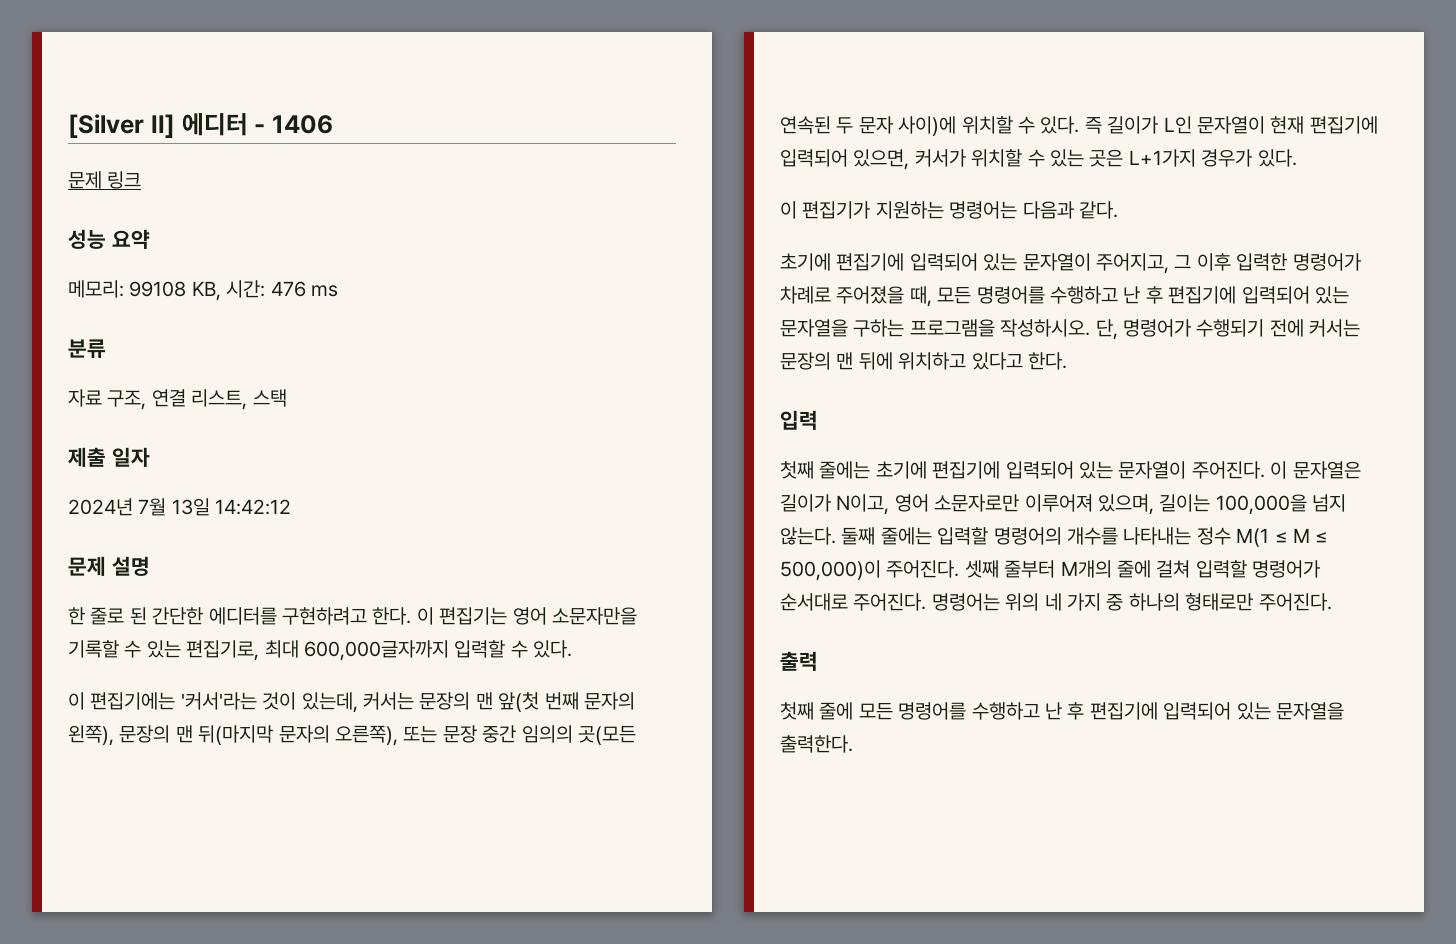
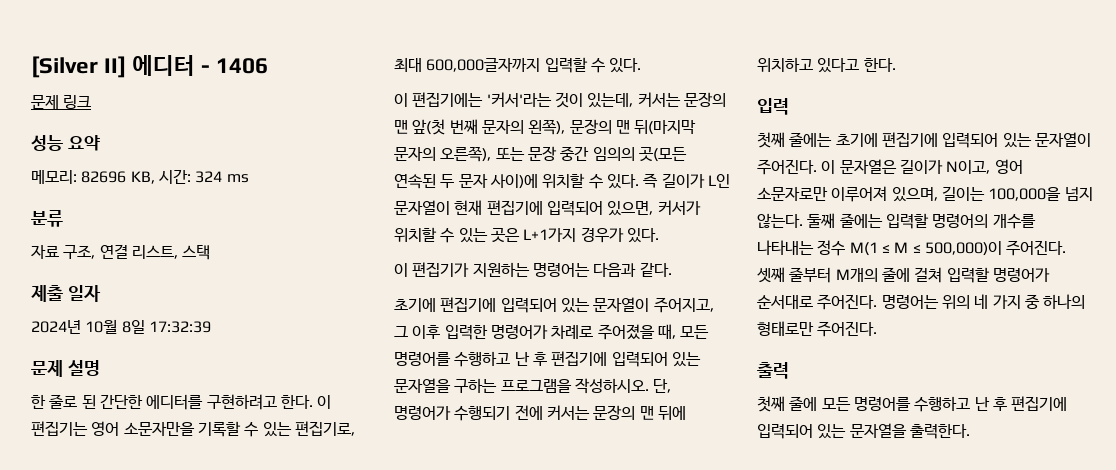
- 메모리: 99108 KB, 시간: 476 ms
+ 메모리: 82696 KB, 시간: 324 ms
- 2024년 7월 13일 14:42:12
+ 2024년 10월 8일 17:32:39

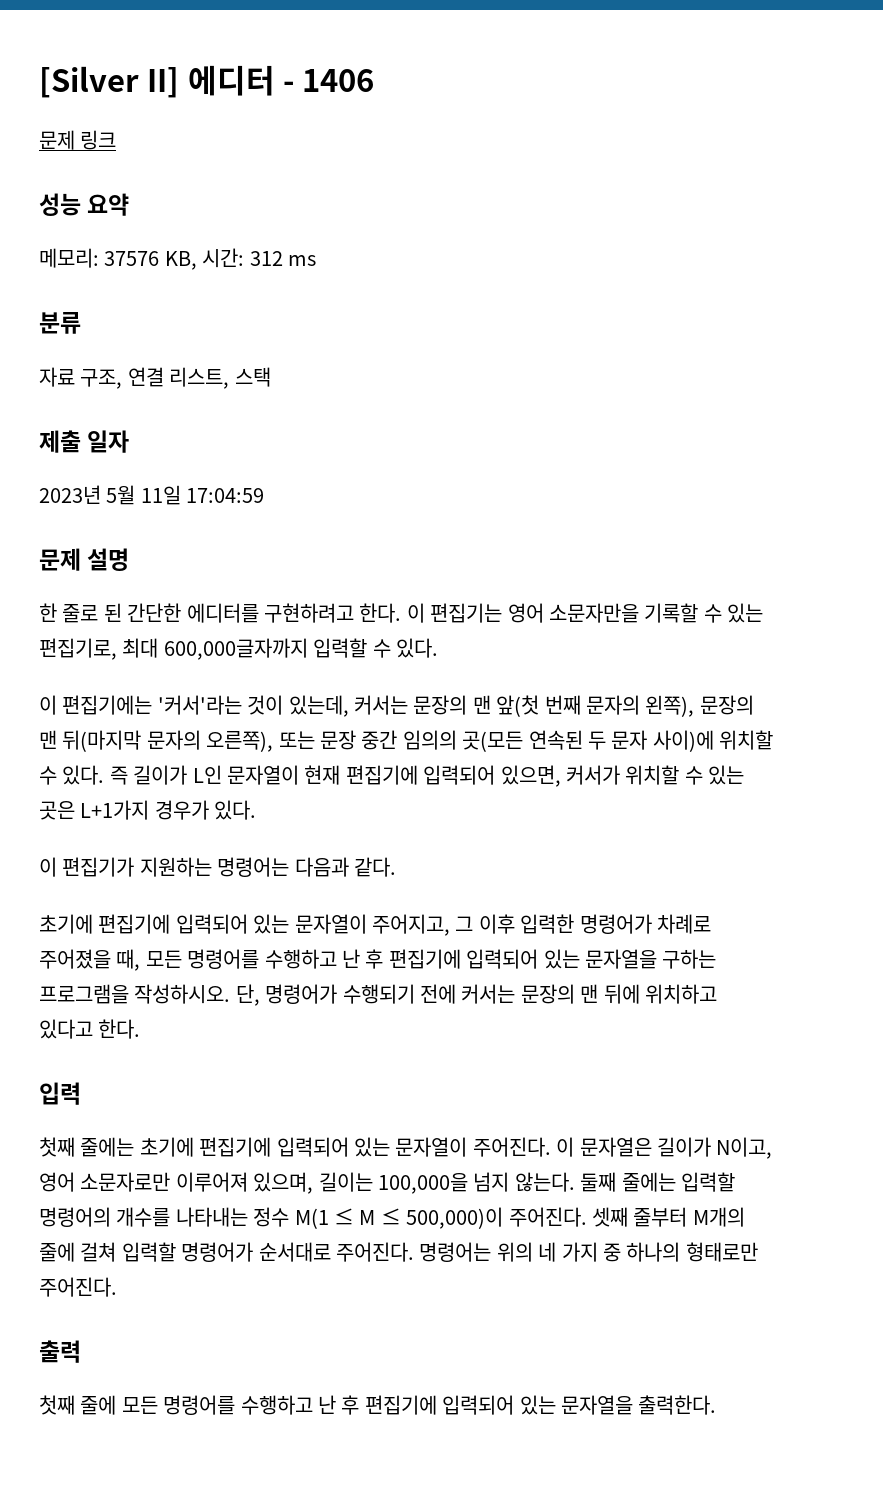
- 메모리: 82696 KB, 시간: 324 ms
+ 메모리: 37576 KB, 시간: 312 ms
- 2024년 10월 8일 17:32:39
+ 2023년 5월 11일 17:04:59

